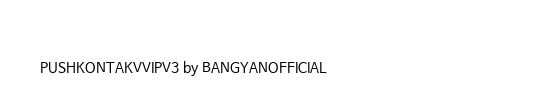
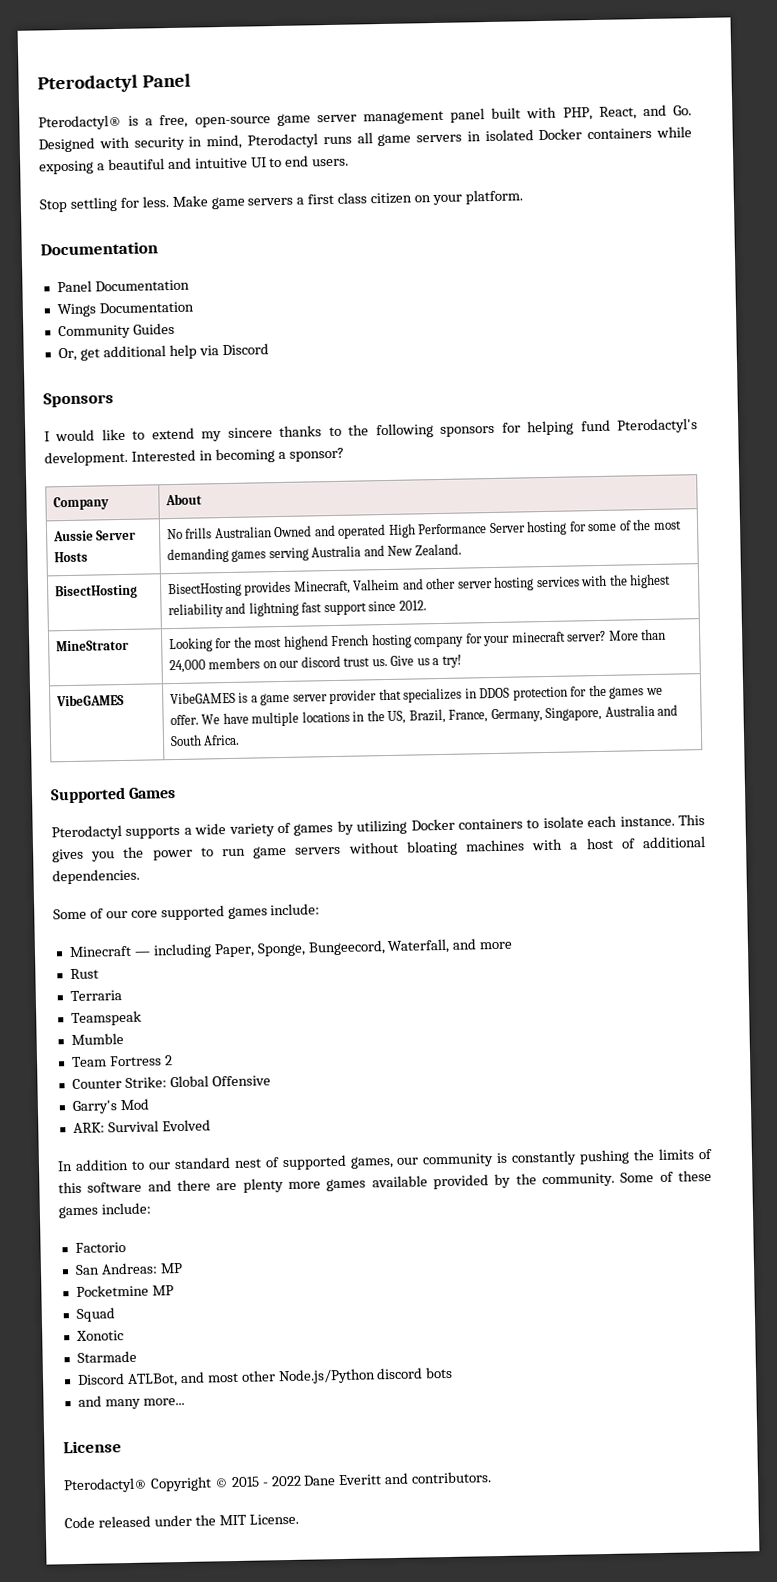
- PUSHKONTAKVVIPV3 by BANGYANOFFICIAL
+ Pterodactyl Panel
+ Pterodactyl® is a free, open-source game server management panel built with PHP, React, and Go. Designed with security in mind, Pterodactyl runs all game servers in isolated Docker containers while exposing a beautiful and intuitive UI to end users.
+ Stop settling for less. Make game servers a first class citizen on your platform.
+ Documentation
+ Panel Documentation
+ Wings Documentation
+ Community Guides
+ Or, get additional help via Discord
+ Sponsors
+ I would like to extend my sincere thanks to the following sponsors for helping fund Pterodactyl's development. Interested in becoming a sponsor?
+ Company | About
+ Aussie Server Hosts | No frills Australian Owned and operated High Performance Server hosting for some of the most demanding games serving Australia and New Zealand.
+ BisectHosting | BisectHosting provides Minecraft, Valheim and other server hosting services with the highest reliability and lightning fast support since 2012.
+ MineStrator | Looking for the most highend French hosting company for your minecraft server? More than 24,000 members on our discord trust us. Give us a try!
+ VibeGAMES | VibeGAMES is a game server provider that specializes in DDOS protection for the games we offer. We have multiple locations in the US, Brazil, France, Germany, Singapore, Australia and South Africa.
+ Supported Games
+ Pterodactyl supports a wide variety of games by utilizing Docker containers to isolate each instance. This gives you the power to run game servers without bloating machines with a host of additional dependencies.
+ Some of our core supported games include:
+ Minecraft — including Paper, Sponge, Bungeecord, Waterfall, and more
+ Rust
+ Terraria
+ Teamspeak
+ Mumble
+ Team Fortress 2
+ Counter Strike: Global Offensive
+ Garry's Mod
+ ARK: Survival Evolved
+ In addition to our standard nest of supported games, our community is constantly pushing the limits of this software and there are plenty more games available provided by the community. Some of these games include:
+ Factorio
+ San Andreas: MP
+ Pocketmine MP
+ Squad
+ Xonotic
+ Starmade
+ Discord ATLBot, and most other Node.js/Python discord bots
+ and many more...
+ License
+ Pterodactyl® Copyright © 2015 - 2022 Dane Everitt and contributors.
+ Code released under the MIT License.

